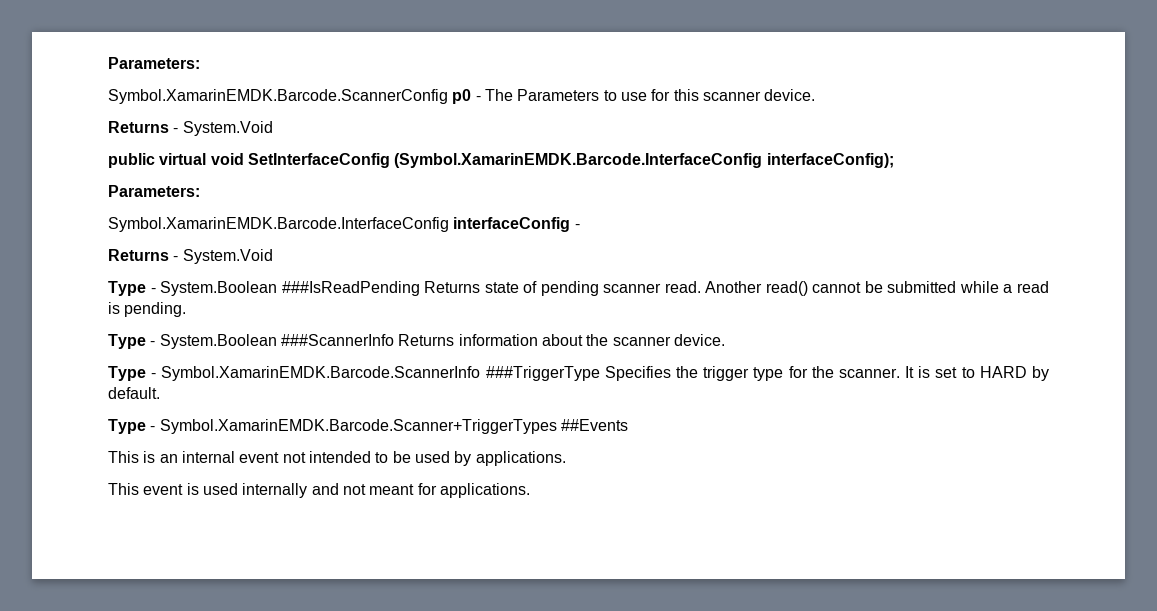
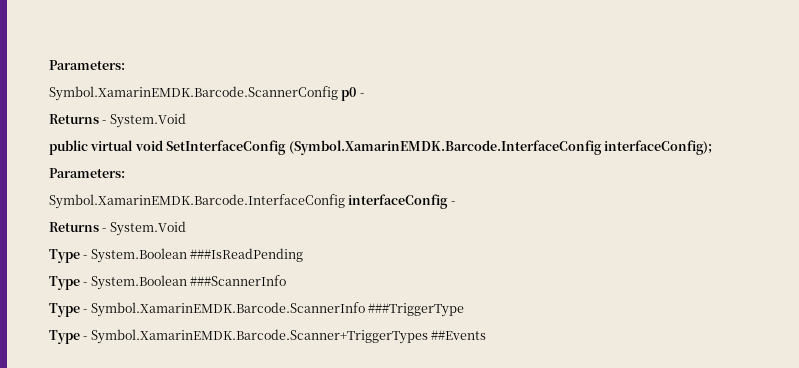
- Symbol.XamarinEMDK.Barcode.ScannerConfig p0 - The Parameters to use for this scanner device.
+ Symbol.XamarinEMDK.Barcode.ScannerConfig p0 -
- Type - System.Boolean ###IsReadPending Returns state of pending scanner read. Another read() cannot be submitted while a read is pending.
- Type - System.Boolean ###ScannerInfo Returns information about the scanner device.
- Type - Symbol.XamarinEMDK.Barcode.ScannerInfo ###TriggerType Specifies the trigger type for the scanner. It is set to HARD by default.
+ Type - System.Boolean ###IsReadPending
+ Type - System.Boolean ###ScannerInfo
+ Type - Symbol.XamarinEMDK.Barcode.ScannerInfo ###TriggerType
  Type - Symbol.XamarinEMDK.Barcode.Scanner+TriggerTypes ##Events
- This is an internal event not intended to be used by applications.
- This event is used internally and not meant for applications.

